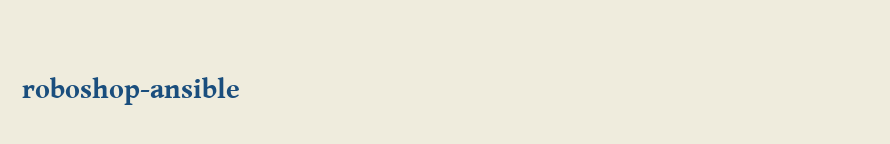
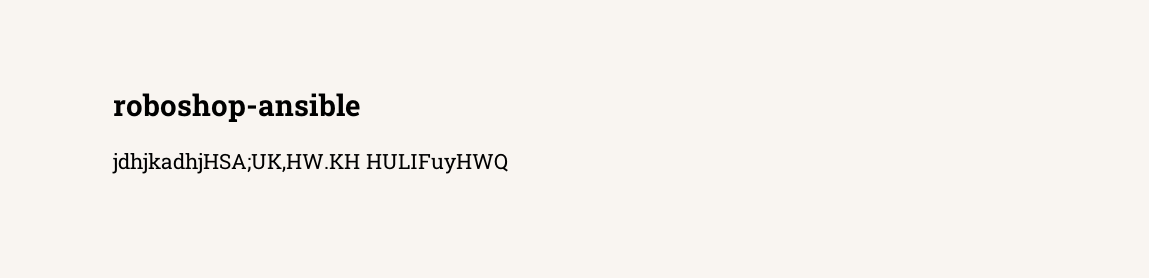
+ jdhjkadhjHSA;UK,HW.KH HULIFuyHWQ

